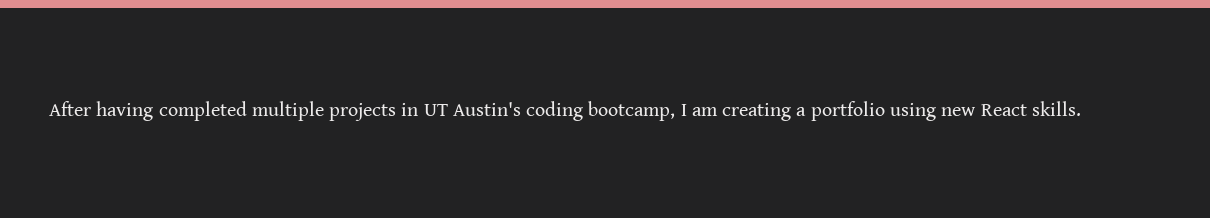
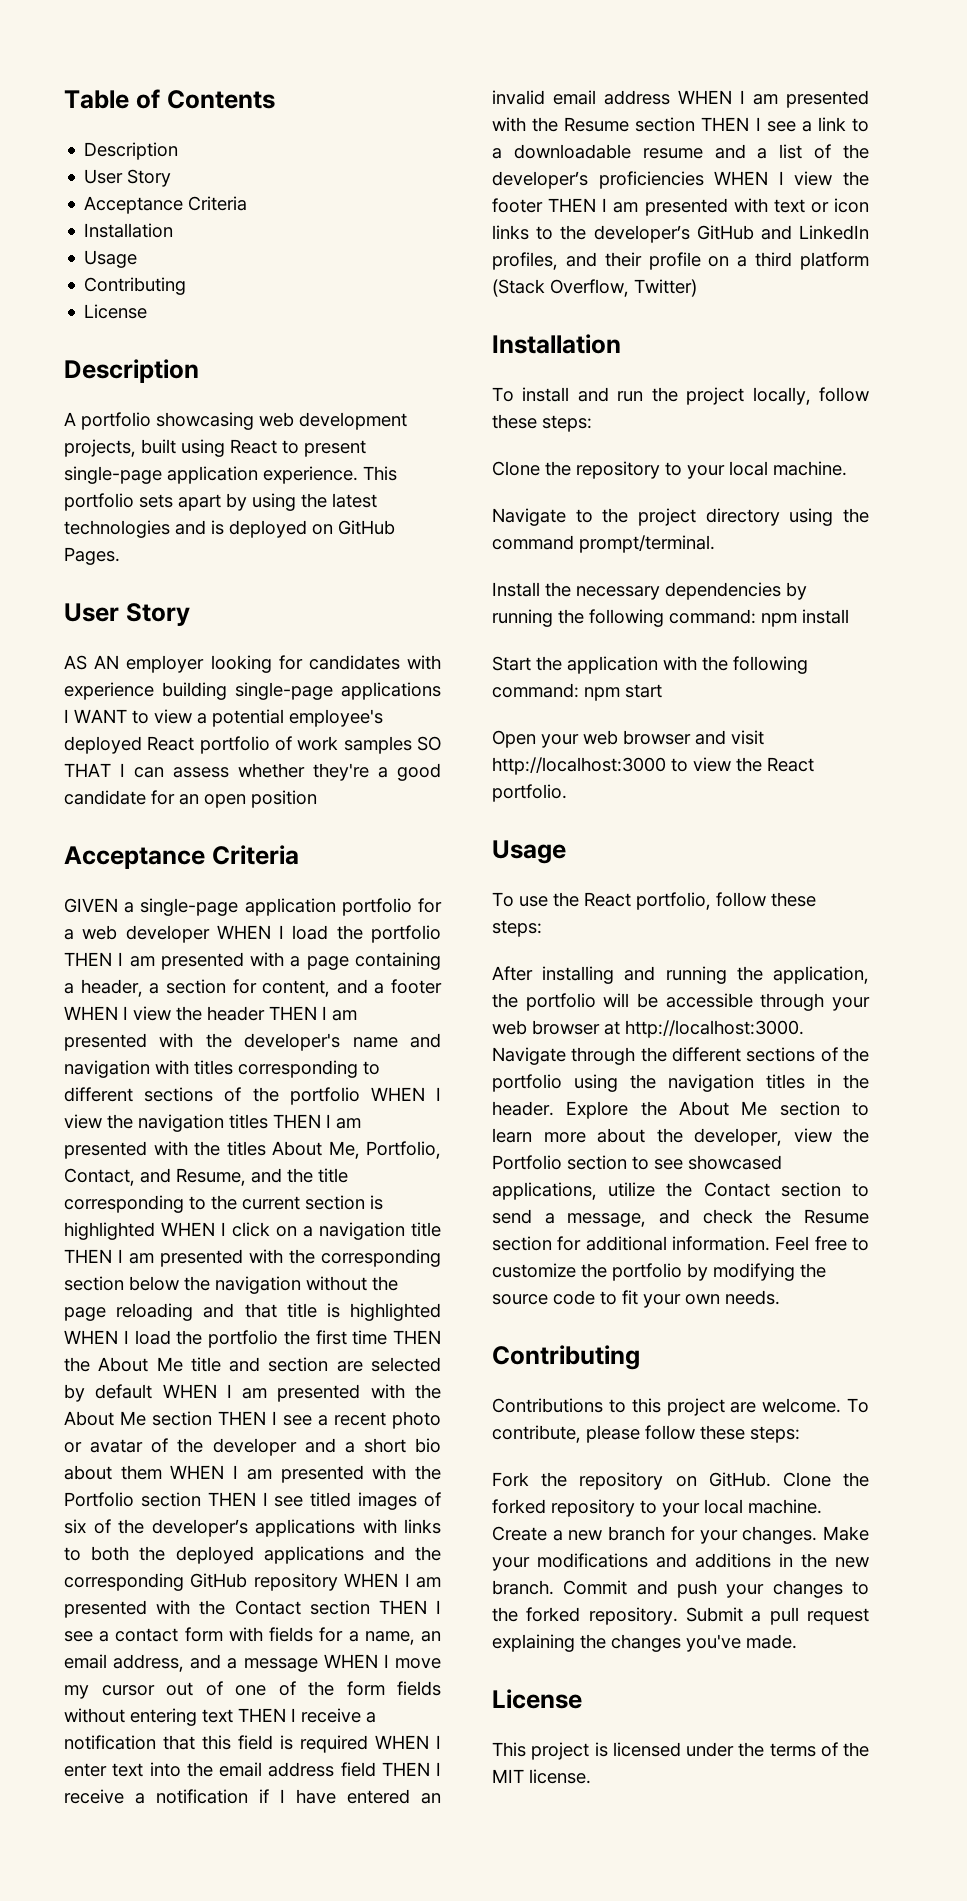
- After having completed multiple projects in UT Austin's coding bootcamp, I am creating a portfolio using new React skills.
+ Table of Contents
+ Description
+ User Story
+ Acceptance Criteria
+ Installation
+ Usage
+ Contributing
+ License
+ Description
+ A portfolio showcasing web development projects, built using React to present single-page application experience. This portfolio sets apart by using the latest technologies and is deployed on GitHub Pages.
+ User Story
+ AS AN employer looking for candidates with experience building single-page applications I WANT to view a potential employee's deployed React portfolio of work samples SO THAT I can assess whether they're a good candidate for an open position
+ Acceptance Criteria
+ GIVEN a single-page application portfolio for a web developer WHEN I load the portfolio THEN I am presented with a page containing a header, a section for content, and a footer WHEN I view the header THEN I am presented with the developer's name and navigation with titles corresponding to different sections of the portfolio WHEN I view the navigation titles THEN I am presented with the titles About Me, Portfolio, Contact, and Resume, and the title corresponding to the current section is highlighted WHEN I click on a navigation title THEN I am presented with the corresponding section below the navigation without the page reloading and that title is highlighted WHEN I load the portfolio the first time THEN the About Me title and section are selected by default WHEN I am presented with the About Me section THEN I see a recent photo or avatar of the developer and a short bio about them WHEN I am presented with the Portfolio section THEN I see titled images of six of the developer’s applications with links to both the deployed applications and the corresponding GitHub repository WHEN I am presented with the Contact section THEN I see a contact form with fields for a name, an email address, and a message WHEN I move my cursor out of one of the form fields without entering text THEN I receive a notification that this field is required WHEN I enter text into the email address field THEN I receive a notification if I have entered an invalid email address WHEN I am presented with the Resume section THEN I see a link to a downloadable resume and a list of the developer’s proficiencies WHEN I view the footer THEN I am presented with text or icon links to the developer’s GitHub and LinkedIn profiles, and their profile on a third platform (Stack Overflow, Twitter)
+ Installation
+ To install and run the project locally, follow these steps:
+ Clone the repository to your local machine.
+ Navigate to the project directory using the command prompt/terminal.
+ Install the necessary dependencies by running the following command: npm install
+ Start the application with the following command: npm start
+ Open your web browser and visit http://localhost:3000 to view the React portfolio.
+ Usage
+ To use the React portfolio, follow these steps:
+ After installing and running the application, the portfolio will be accessible through your web browser at http://localhost:3000. Navigate through the different sections of the portfolio using the navigation titles in the header. Explore the About Me section to learn more about the developer, view the Portfolio section to see showcased applications, utilize the Contact section to send a message, and check the Resume section for additional information. Feel free to customize the portfolio by modifying the source code to fit your own needs.
+ Contributing
+ Contributions to this project are welcome. To contribute, please follow these steps:
+ Fork the repository on GitHub. Clone the forked repository to your local machine. Create a new branch for your changes. Make your modifications and additions in the new branch. Commit and push your changes to the forked repository. Submit a pull request explaining the changes you've made.
+ License
+ This project is licensed under the terms of the MIT license.

